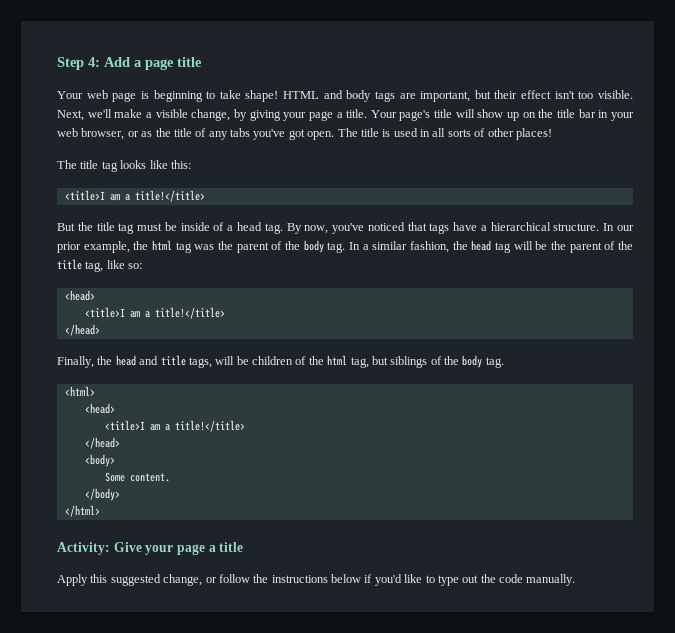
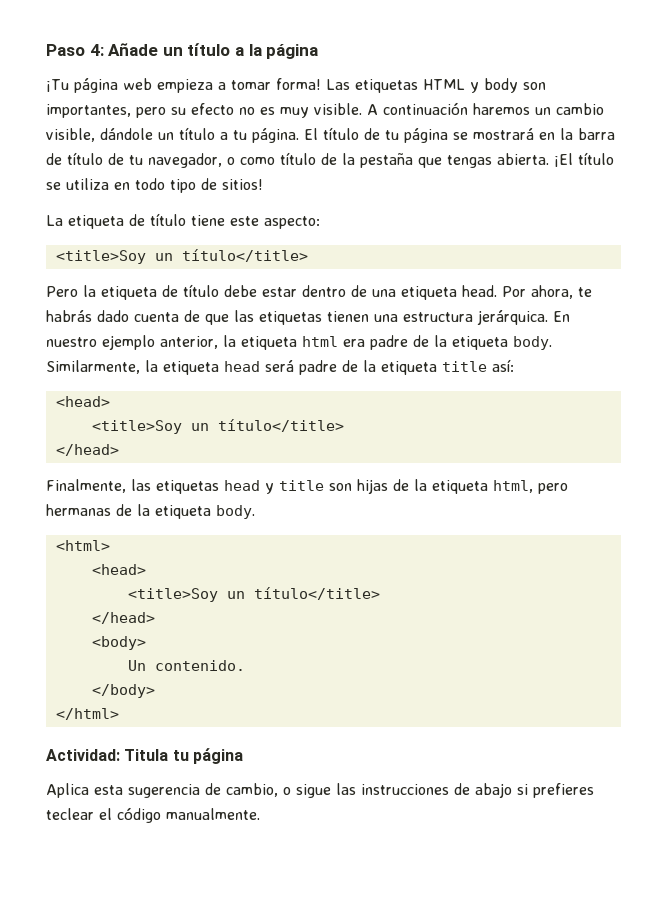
- Step 4: Add a page title
- Your web page is beginning to take shape! HTML and body tags are important, but their effect isn't too visible. Next, we'll make a visible change, by giving your page a title. Your page's title will show up on the title bar in your web browser, or as the title of any tabs you've got open. The title is used in all sorts of other places!
- The title tag looks like this:
- <title>I am a title!</title>
- But the title tag must be inside of a head tag. By now, you've noticed that tags have a hierarchical structure. In our prior example, the html tag was the parent of the body tag. In a similar fashion, the head tag will be the parent of the title tag, like so:
+ Paso 4: Añade un título a la página
+ ¡Tu página web empieza a tomar forma! Las etiquetas HTML y body son importantes, pero su efecto no es muy visible. A continuación haremos un cambio visible, dándole un título a tu página. El título de tu página se mostrará en la barra de título de tu navegador, o como título de la pestaña que tengas abierta. ¡El título se utiliza en todo tipo de sitios!
+ La etiqueta de título tiene este aspecto:
+ <title>Soy un título</title>
+ Pero la etiqueta de título debe estar dentro de una etiqueta head. Por ahora, te habrás dado cuenta de que las etiquetas tienen una estructura jerárquica. En nuestro ejemplo anterior, la etiqueta html era padre de la etiqueta body. Similarmente, la etiqueta head será padre de la etiqueta title así:
  <head>
- <title>I am a title!</title>
+ <title>Soy un título</title>
  </head>
- Finally, the head and title tags, will be children of the html tag, but siblings of the body tag.
+ Finalmente, las etiquetas head y title son hijas de la etiqueta html, pero hermanas de la etiqueta body.
  <html>
  <head>
- <title>I am a title!</title>
+ <title>Soy un título</title>
- Some content.
+ Un contenido.
- Activity: Give your page a title
- Apply this suggested change, or follow the instructions below if you'd like to type out the code manually.
+ Actividad: Titula tu página
+ Aplica esta sugerencia de cambio, o sigue las instrucciones de abajo si prefieres teclear el código manualmente.

